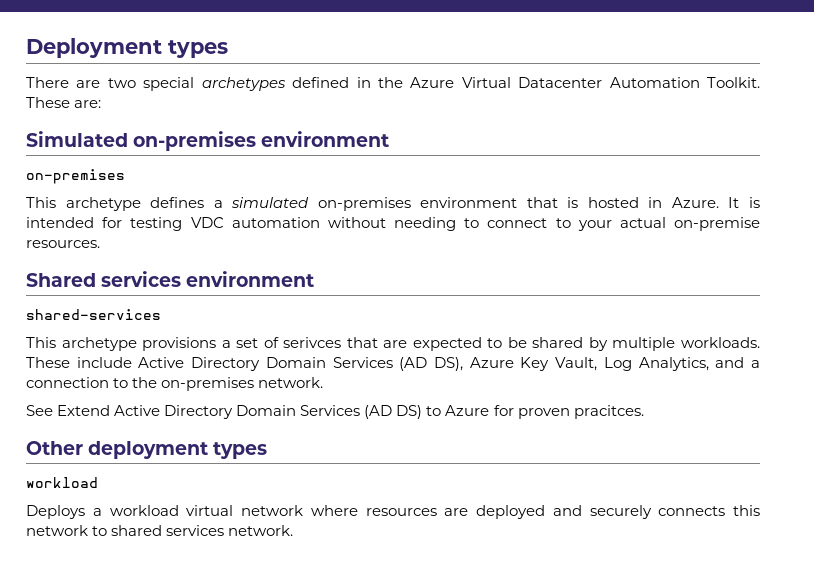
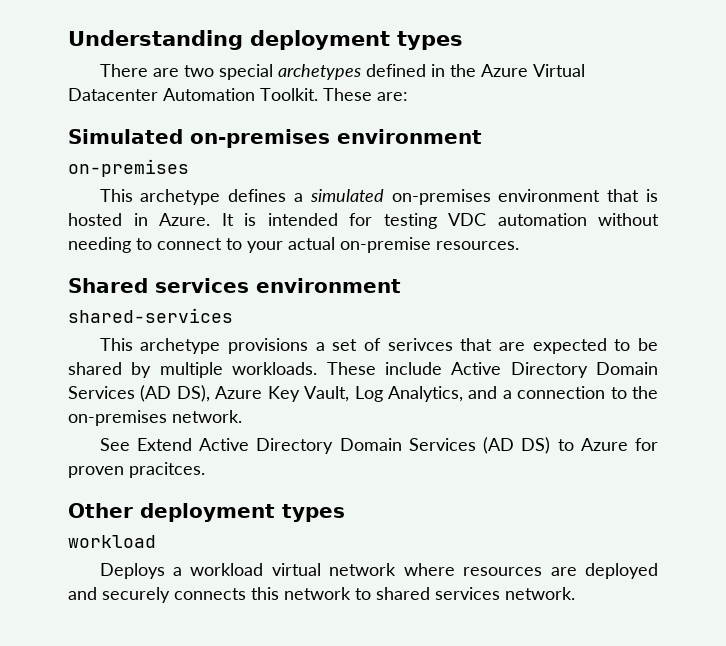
- Deployment types
+ Understanding deployment types

